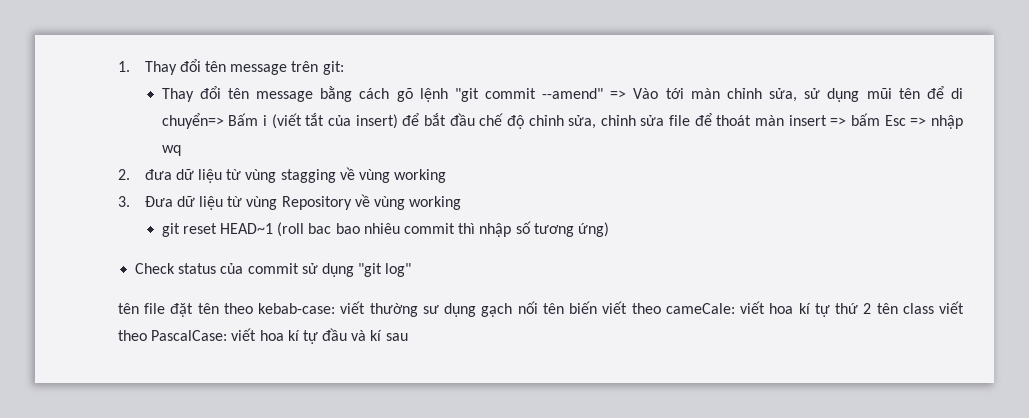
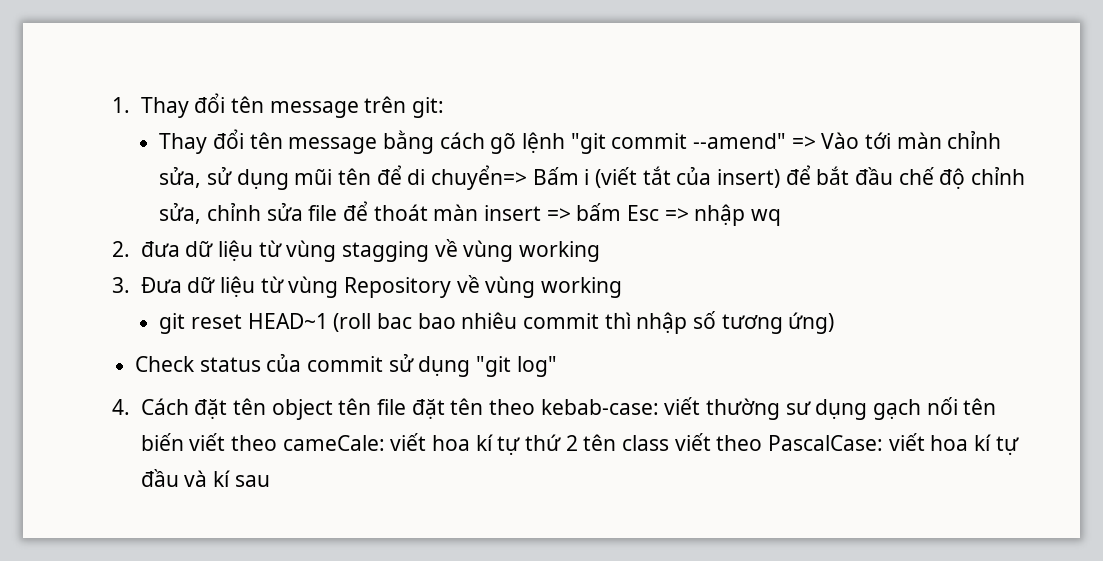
- tên file đặt tên theo kebab-case: viết thường sư dụng gạch nối tên biến viết theo cameCale: viết hoa kí tự thứ 2 tên class viết theo PascalCase: viết hoa kí tự đầu và kí sau
+ 4. Cách đặt tên object tên file đặt tên theo kebab-case: viết thường sư dụng gạch nối tên biến viết theo cameCale: viết hoa kí tự thứ 2 tên class viết theo PascalCase: viết hoa kí tự đầu và kí sau

